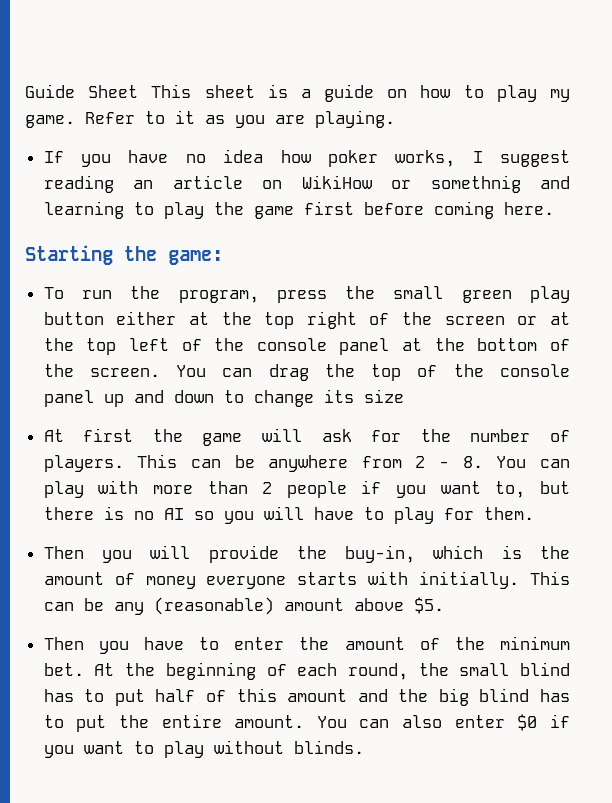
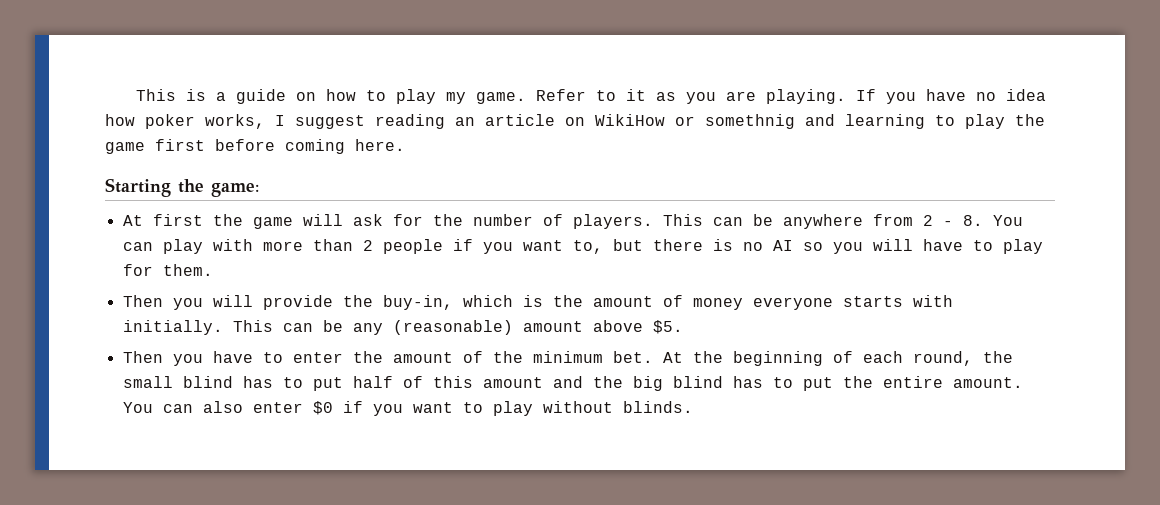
- Guide Sheet This sheet is a guide on how to play my game.
+ This is a guide on how to play my game.
- Refer to it as you are playing.
- If you have no idea how poker works, I suggest reading an article on WikiHow or somethnig and learning to play the game first before coming here.
+ Refer to it as you are playing. If you have no idea how poker works, I suggest reading an article on WikiHow or somethnig and learning to play the game first before coming here.
- To run the program, press the small green play button either at the top right of the screen or at the top left of the console panel at the bottom of the screen. You can drag the top of the console panel up and down to change its size

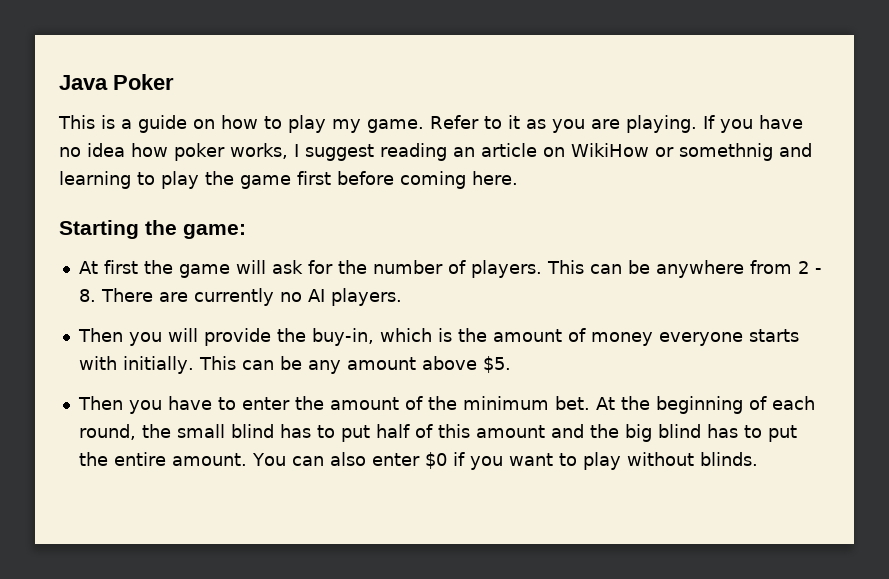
+ Java Poker
- This can be anywhere from 2 - 8. You can play with more than 2 people if you want to, but there is no AI so you will have to play for them.
+ This can be anywhere from 2 - 8. There are currently no AI players.
- This can be any (reasonable) amount above $5.
+ This can be any amount above $5.

